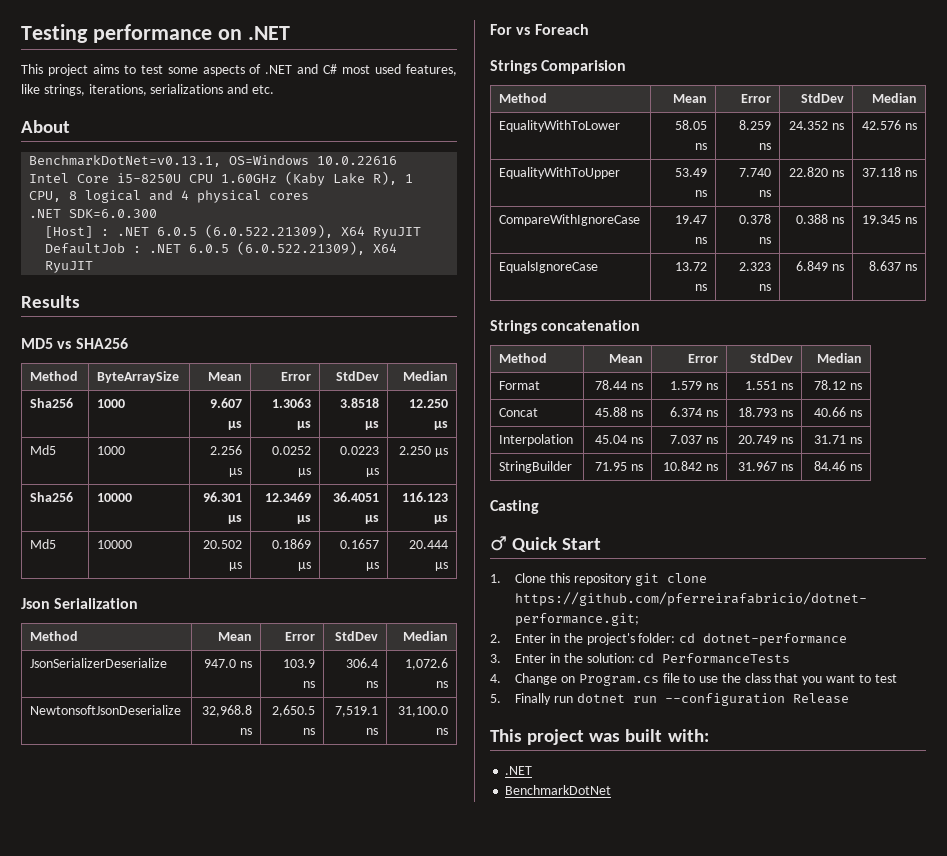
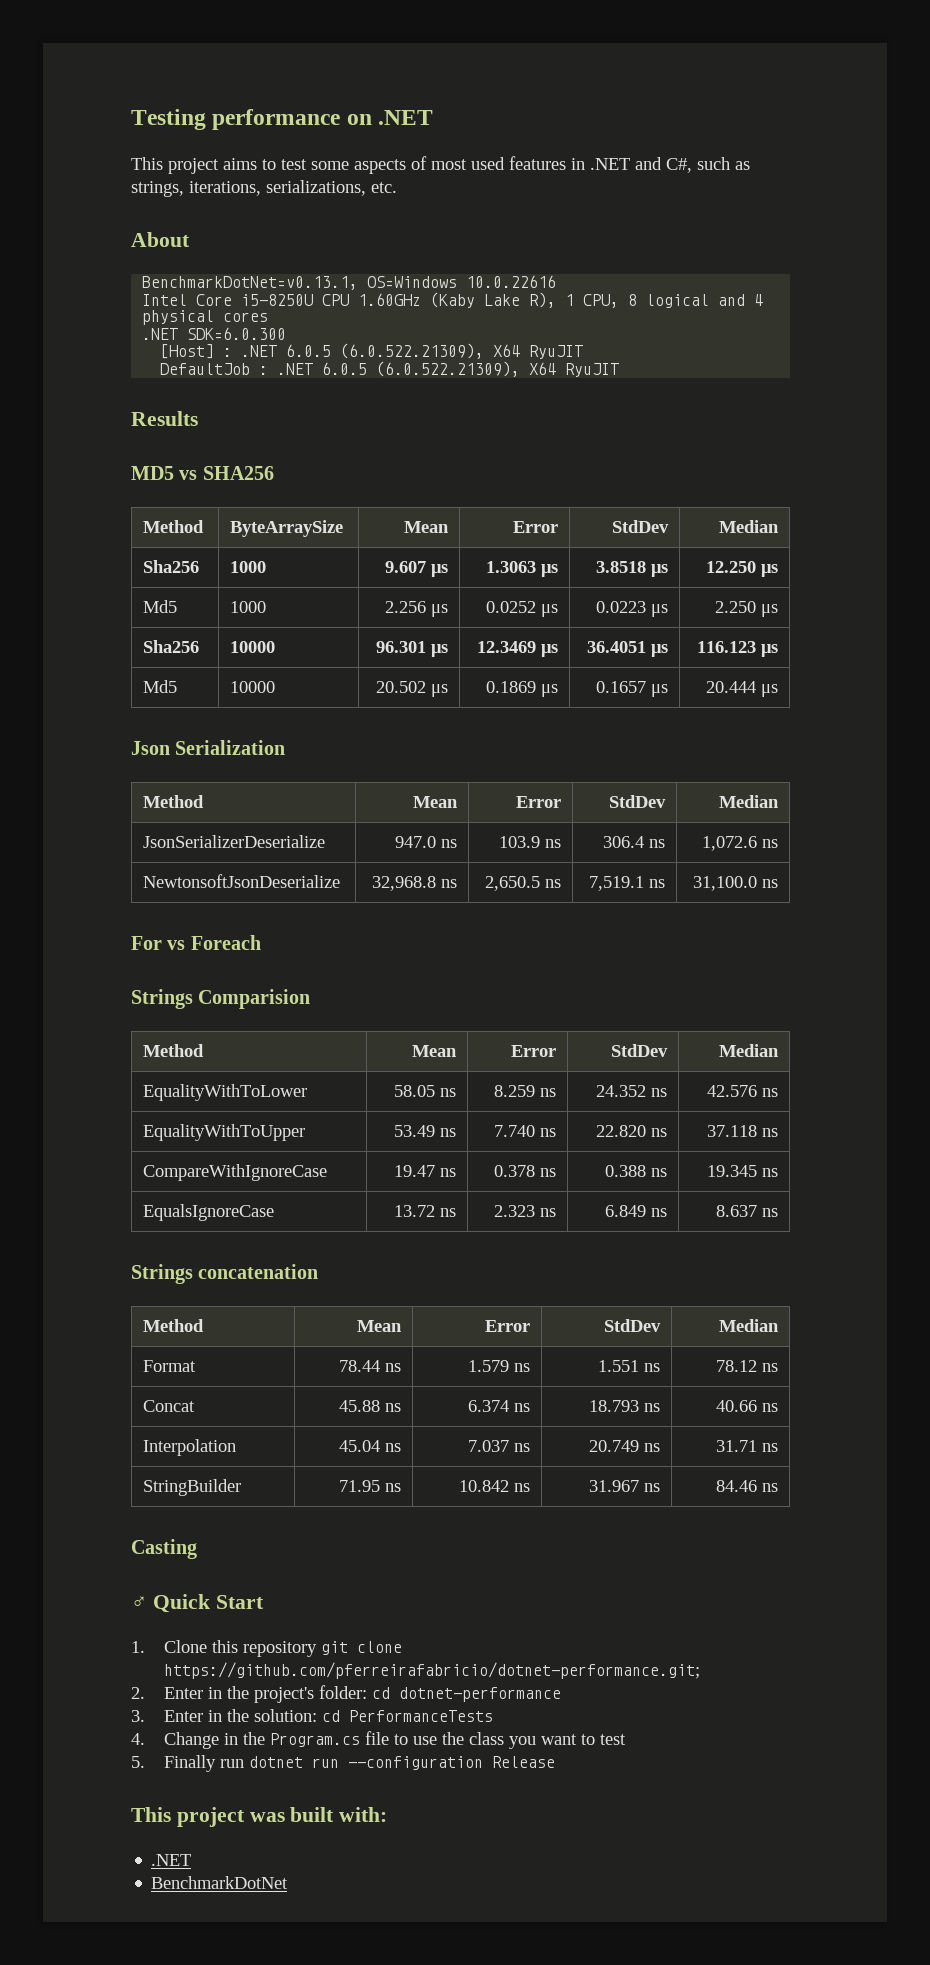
- This project aims to test some aspects of .NET and C# most used features, like strings, iterations, serializations and etc.
+ This project aims to test some aspects of most used features in .NET and C#, such as strings, iterations, serializations, etc.
- 4. Change on Program.cs file to use the class that you want to test
+ 4. Change in the Program.cs file to use the class you want to test

